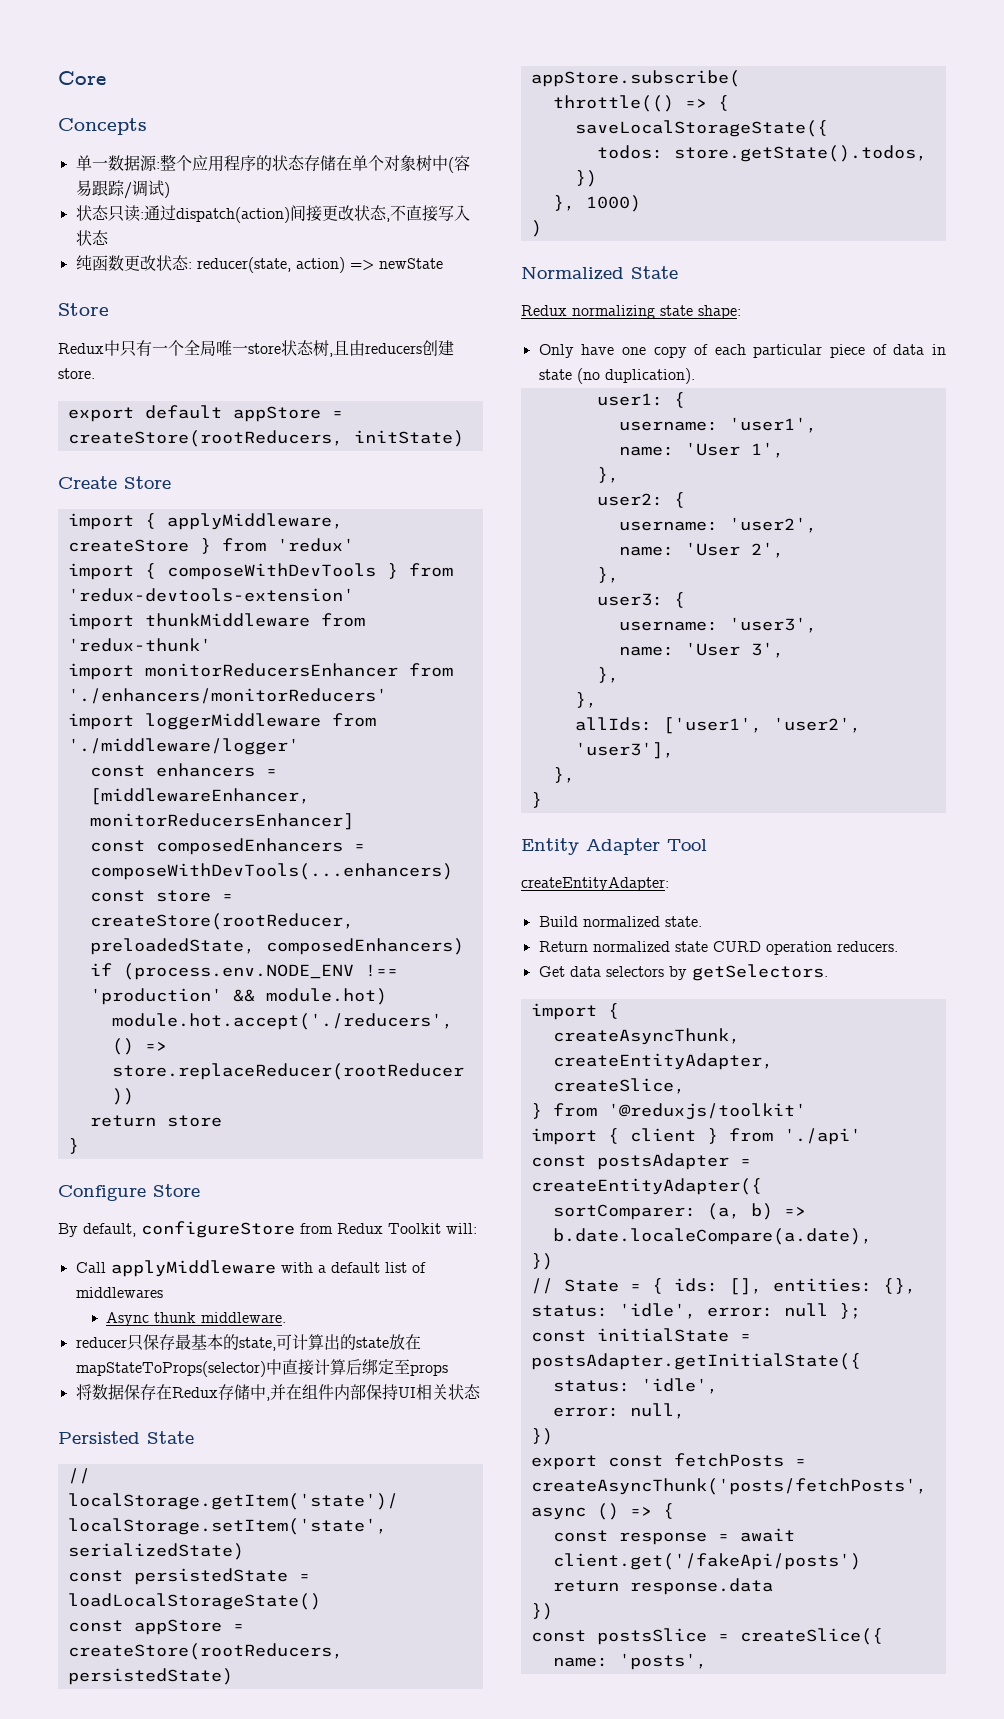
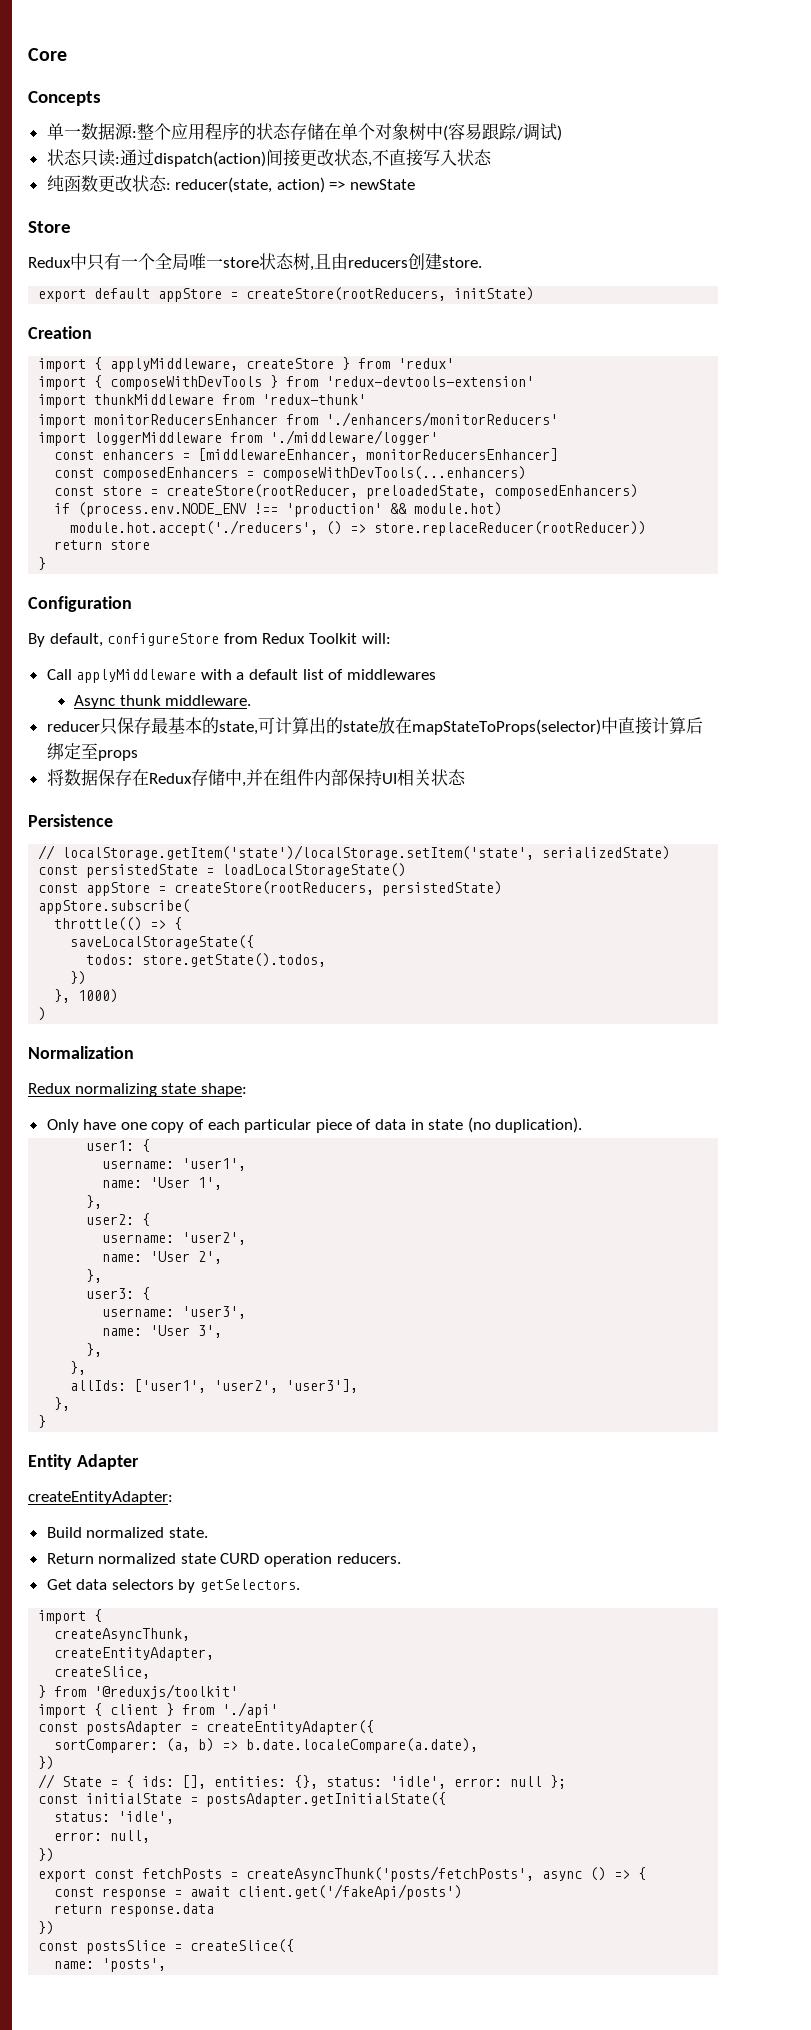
- Create Store
+ Creation
- Configure Store
+ Configuration
- Persisted State
+ Persistence
- Normalized State
+ Normalization
- Entity Adapter Tool
+ Entity Adapter

